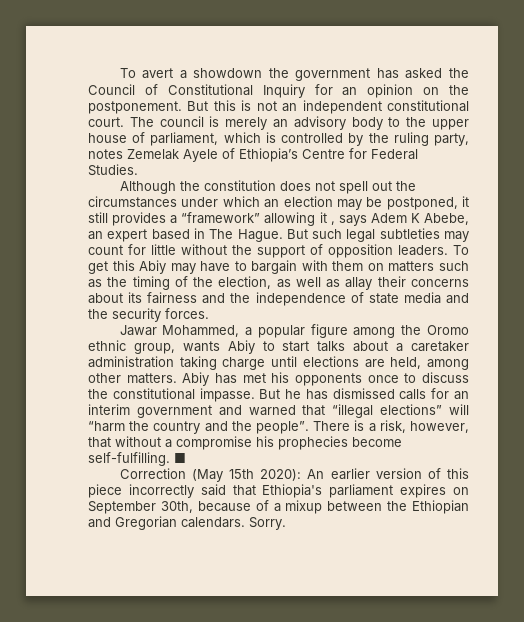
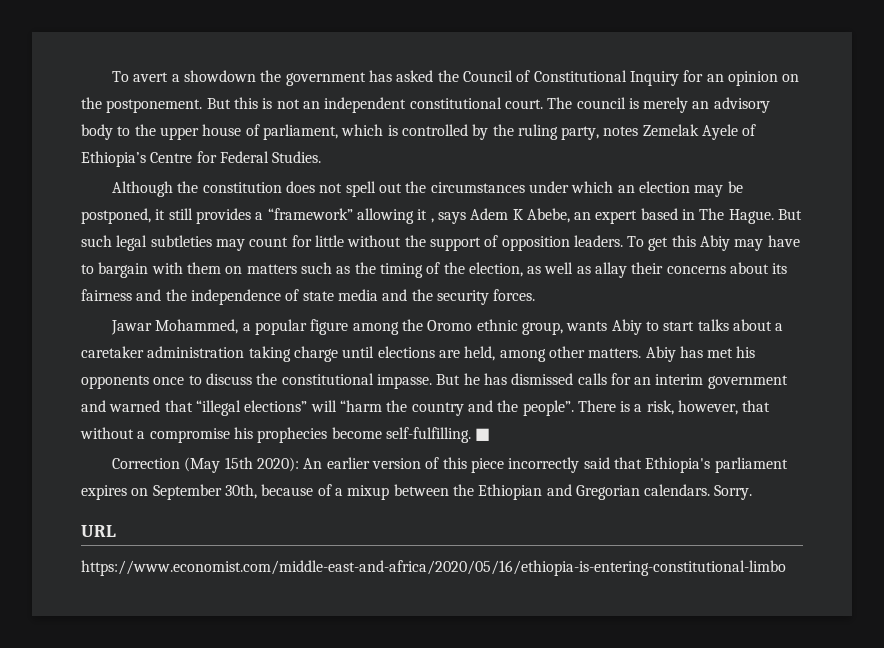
+ URL
+ https://www.economist.com/middle-east-and-africa/2020/05/16/ethiopia-is-entering-constitutional-limbo

